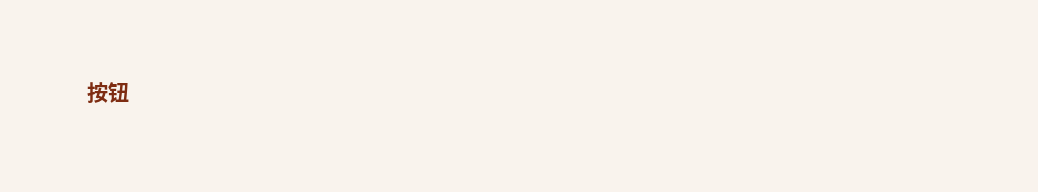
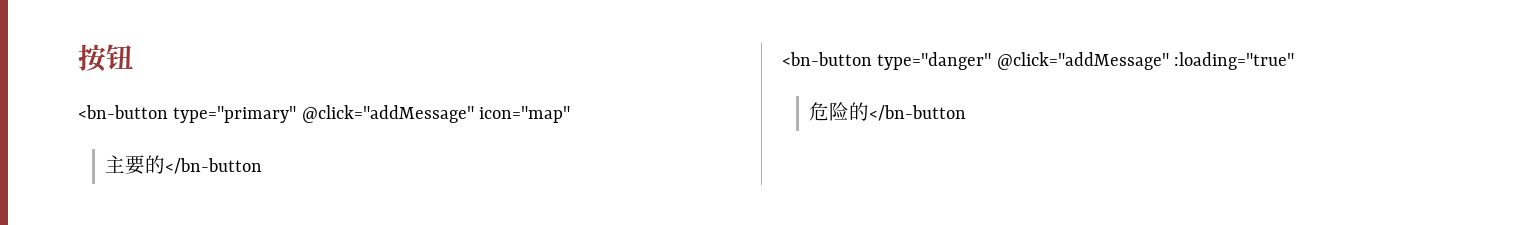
+ <bn-button type="primary" @click="addMessage" icon="map"
+ 主要的</bn-button
+ <bn-button type="danger" @click="addMessage" :loading="true"
+ 危险的</bn-button

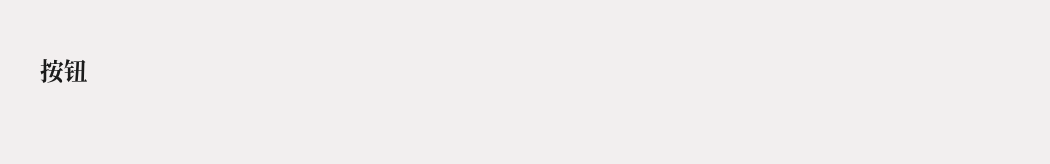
- <bn-button type="primary" @click="addMessage" icon="map"
- 主要的</bn-button
- <bn-button type="danger" @click="addMessage" :loading="true"
- 危险的</bn-button

